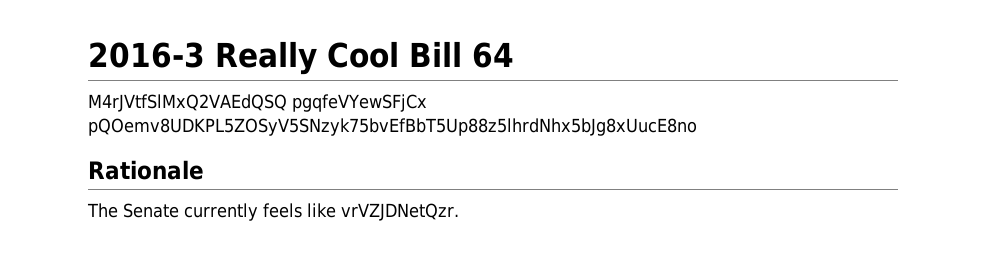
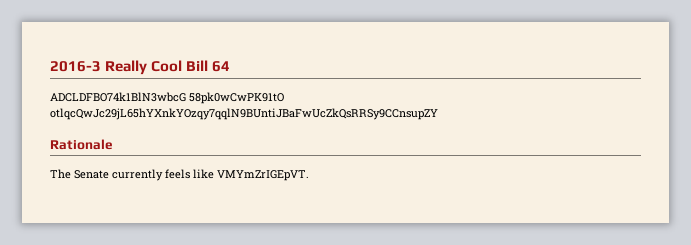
- M4rJVtfSlMxQ2VAEdQSQ pgqfeVYewSFjCx pQOemv8UDKPL5ZOSyV5SNzyk75bvEfBbT5Up88z5lhrdNhx5bJg8xUucE8no
+ ADCLDFBO74k1BlN3wbcG 58pk0wCwPK91tO otlqcQwJc29jL65hYXnkYOzqy7qqlN9BUntiJBaFwUcZkQsRRSy9CCnsupZY
- The Senate currently feels like vrVZJDNetQzr.
+ The Senate currently feels like VMYmZrIGEpVT.

